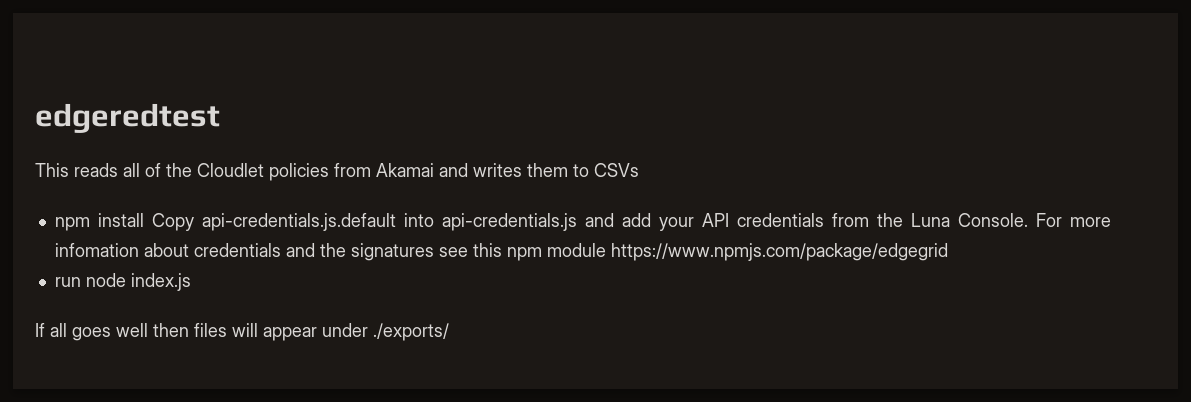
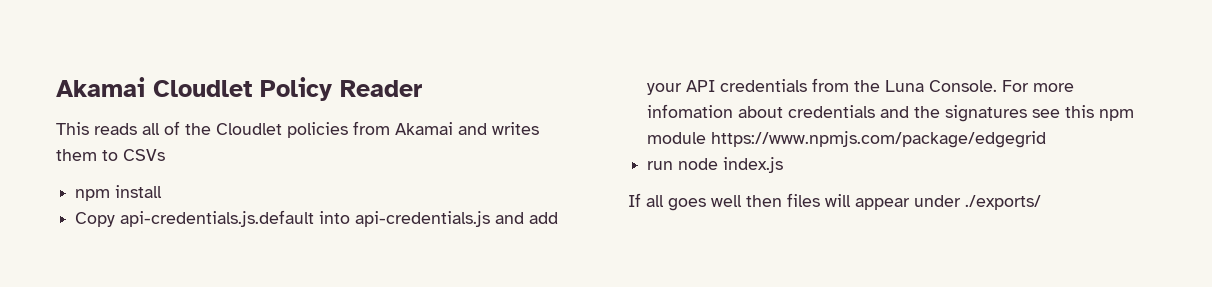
- edgeredtest
+ Akamai Cloudlet Policy Reader
- npm install Copy api-credentials.js.default into api-credentials.js and add your API credentials from the Luna Console.
+ npm install
+ Copy api-credentials.js.default into api-credentials.js and add your API credentials from the Luna Console.

